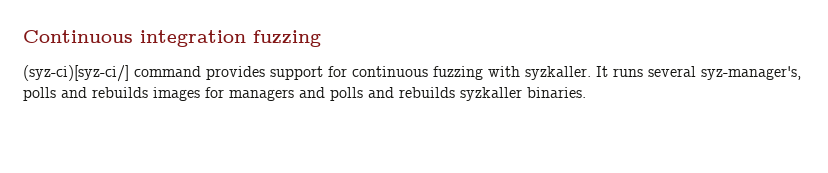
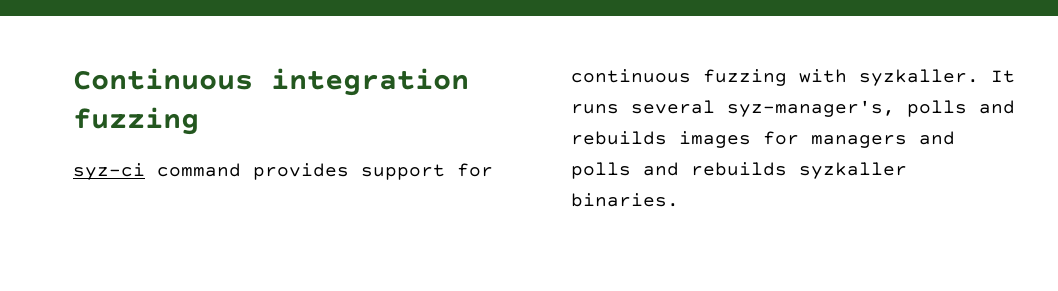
- (syz-ci)[syz-ci/] command provides support for continuous fuzzing with syzkaller.
+ syz-ci command provides support for continuous fuzzing with syzkaller.

